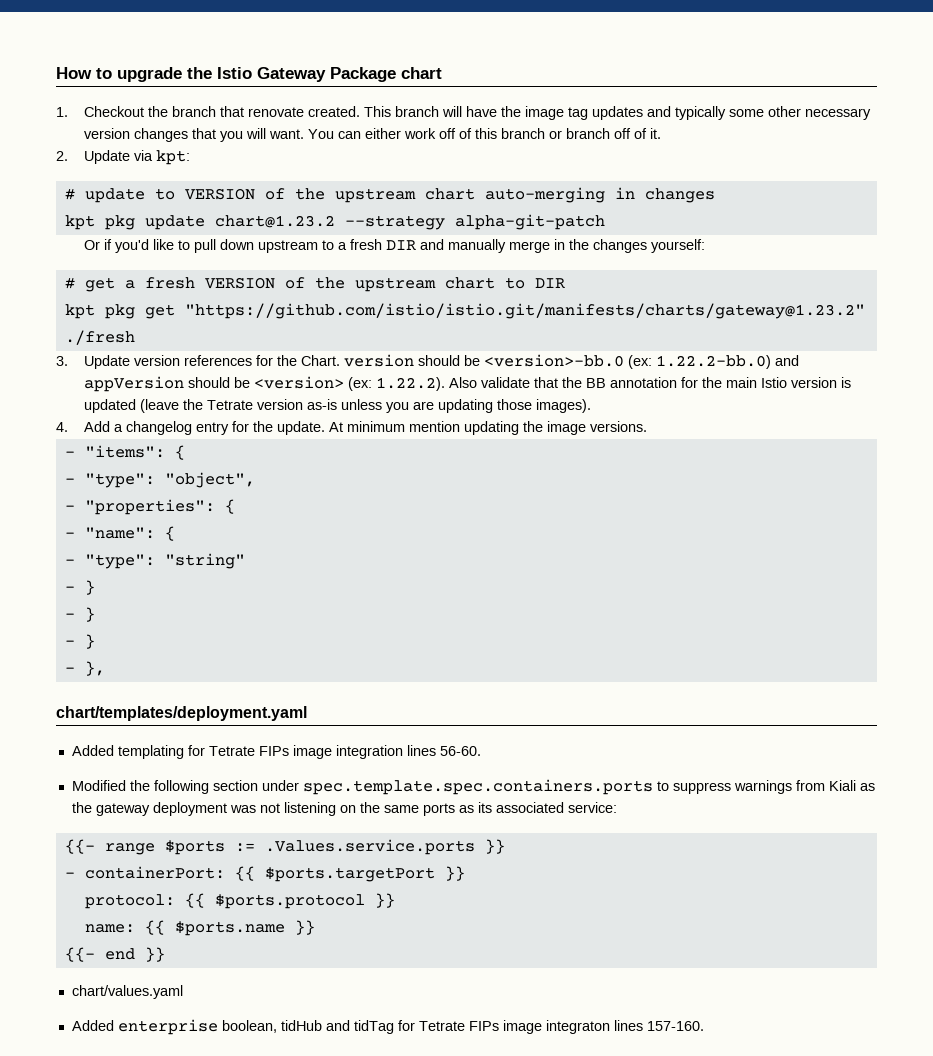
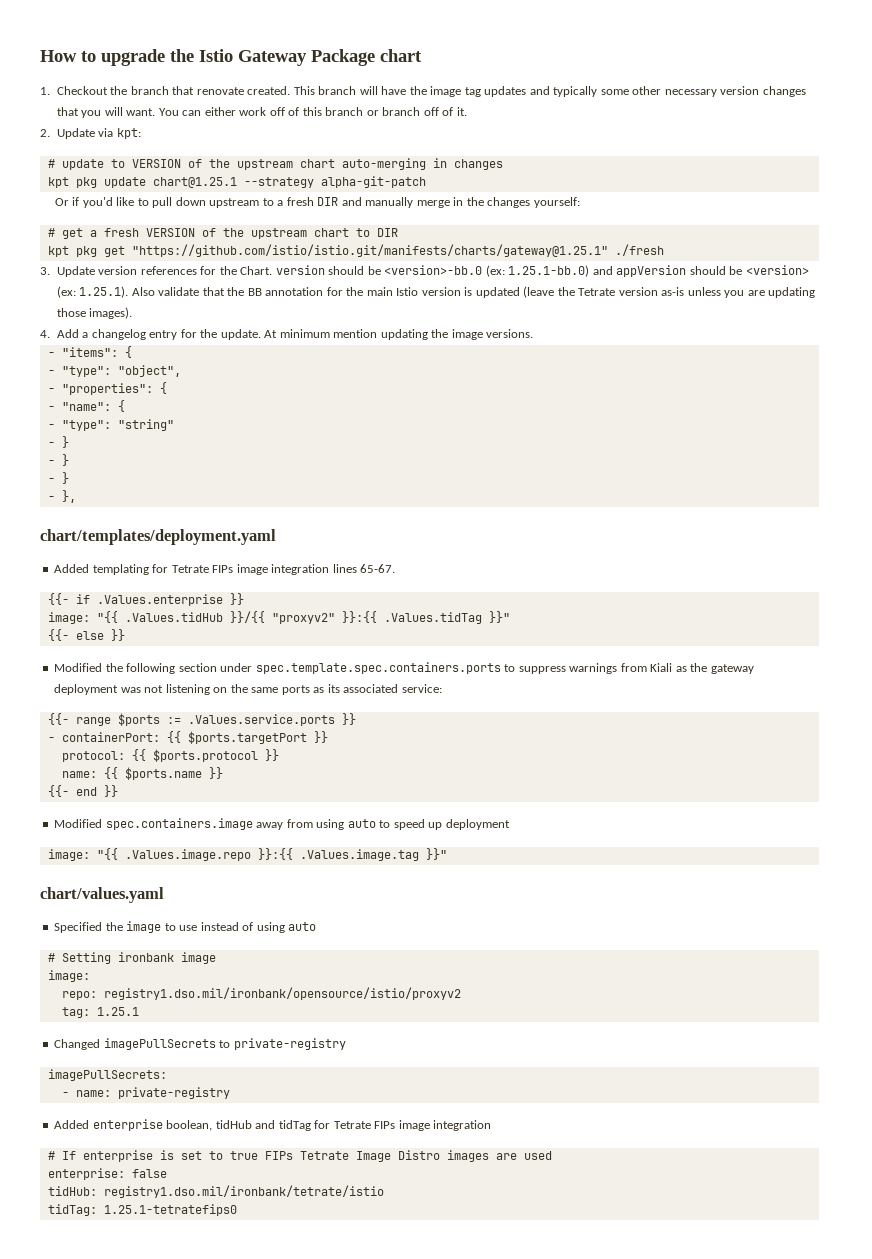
- kpt pkg update chart@1.23.2 --strategy alpha-git-patch
+ kpt pkg update chart@1.25.1 --strategy alpha-git-patch
- kpt pkg get "https://github.com/istio/istio.git/manifests/charts/gateway@1.23.2" ./fresh
+ kpt pkg get "https://github.com/istio/istio.git/manifests/charts/gateway@1.25.1" ./fresh
- 3. Update version references for the Chart. version should be <version>-bb.0 (ex: 1.22.2-bb.0) and appVersion should be <version> (ex: 1.22.2). Also validate that the BB annotation for the main Istio version is updated (leave the Tetrate version as-is unless you are updating those images).
+ 3. Update version references for the Chart. version should be <version>-bb.0 (ex: 1.25.1-bb.0) and appVersion should be <version> (ex: 1.25.1). Also validate that the BB annotation for the main Istio version is updated (leave the Tetrate version as-is unless you are updating those images).
- Added templating for Tetrate FIPs image integration lines 56-60.
+ Added templating for Tetrate FIPs image integration lines 65-67.
+ {{- if .Values.enterprise }}
+ image: "{{ .Values.tidHub }}/{{ "proxyv2" }}:{{ .Values.tidTag }}"
+ {{- else }}
+ Modified spec.containers.image away from using auto to speed up deployment
+ image: "{{ .Values.image.repo }}:{{ .Values.image.tag }}"
  chart/values.yaml
+ Specified the image to use instead of using auto
+ # Setting ironbank image
+ image:
+ repo: registry1.dso.mil/ironbank/opensource/istio/proxyv2
+ tag: 1.25.1
+ Changed imagePullSecrets to private-registry
+ imagePullSecrets:
+ - name: private-registry
- Added enterprise boolean, tidHub and tidTag for Tetrate FIPs image integraton lines 157-160.
+ Added enterprise boolean, tidHub and tidTag for Tetrate FIPs image integration
+ # If enterprise is set to true FIPs Tetrate Image Distro images are used
+ enterprise: false
+ tidHub: registry1.dso.mil/ironbank/tetrate/istio
+ tidTag: 1.25.1-tetratefips0

